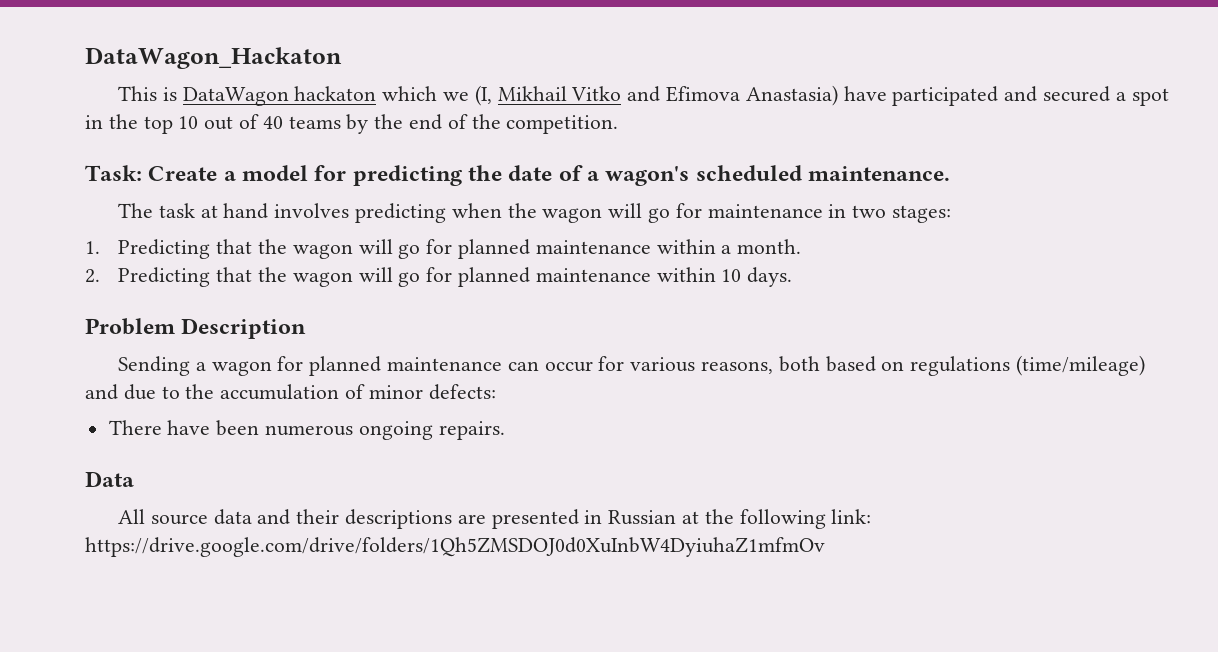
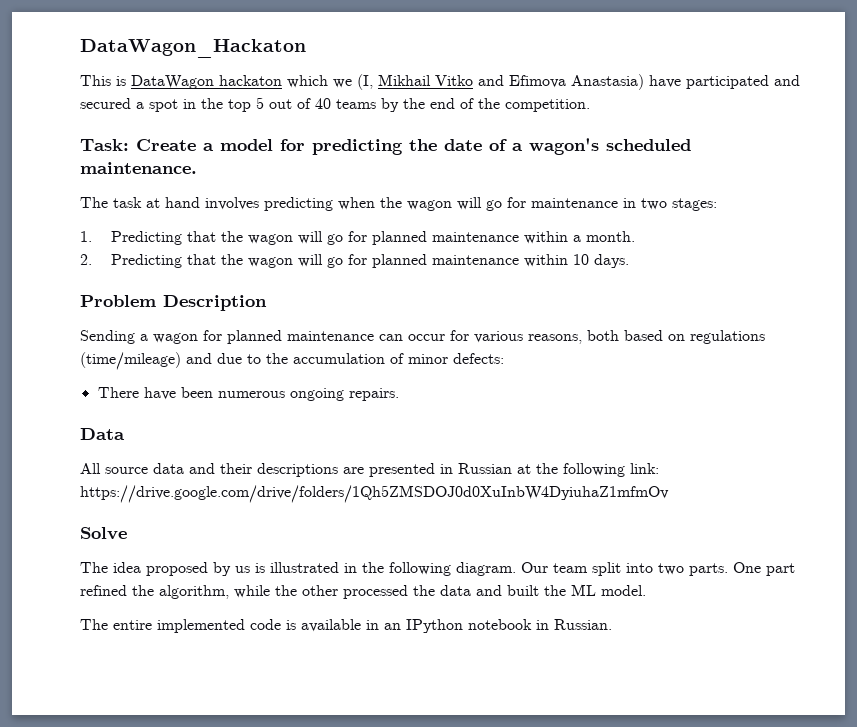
- This is DataWagon hackaton which we (I, Mikhail Vitko and Efimova Anastasia) have participated and secured a spot in the top 10 out of 40 teams by the end of the competition.
+ This is DataWagon hackaton which we (I, Mikhail Vitko and Efimova Anastasia) have participated and secured a spot in the top 5 out of 40 teams by the end of the competition.
+ Solve
+ The idea proposed by us is illustrated in the following diagram. Our team split into two parts. One part refined the algorithm, while the other processed the data and built the ML model.
+ The entire implemented code is available in an IPython notebook in Russian.

